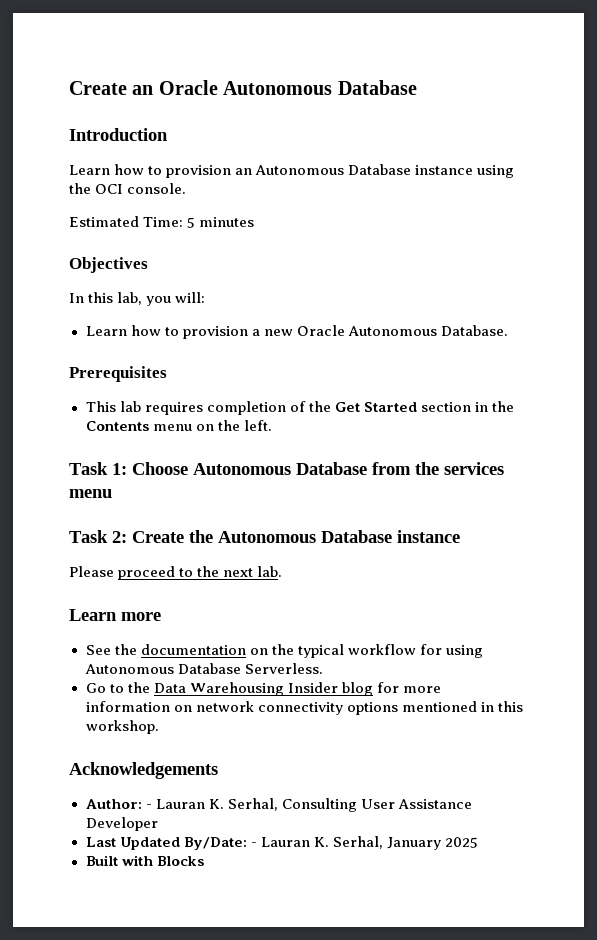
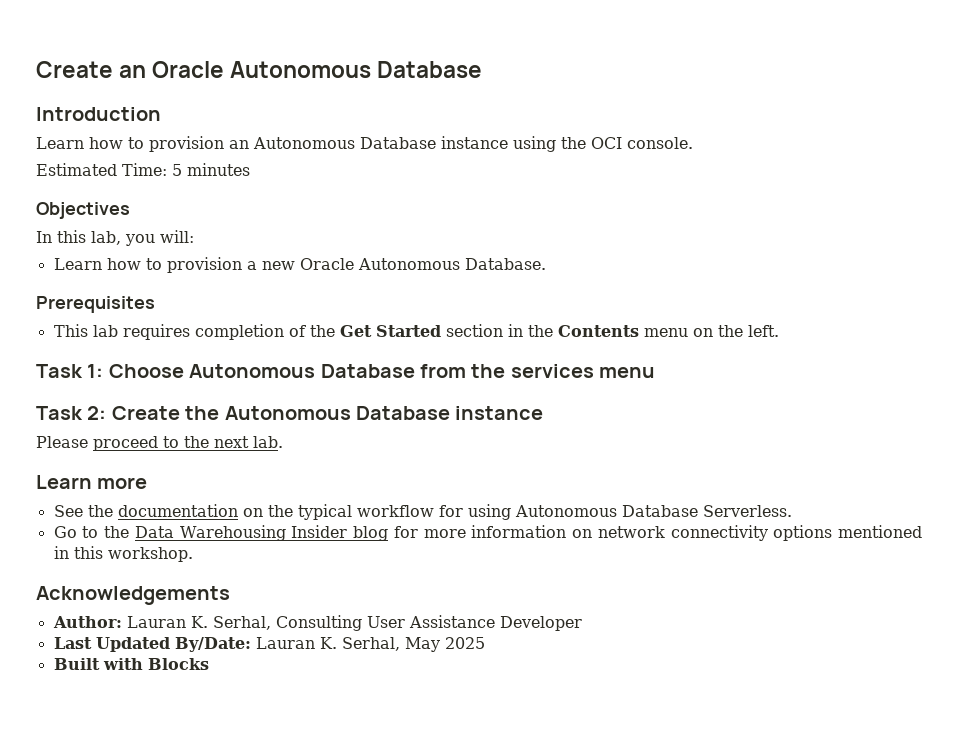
- Author: - Lauran K. Serhal, Consulting User Assistance Developer
+ Author: Lauran K. Serhal, Consulting User Assistance Developer
- Last Updated By/Date: - Lauran K. Serhal, January 2025
+ Last Updated By/Date: Lauran K. Serhal, May 2025

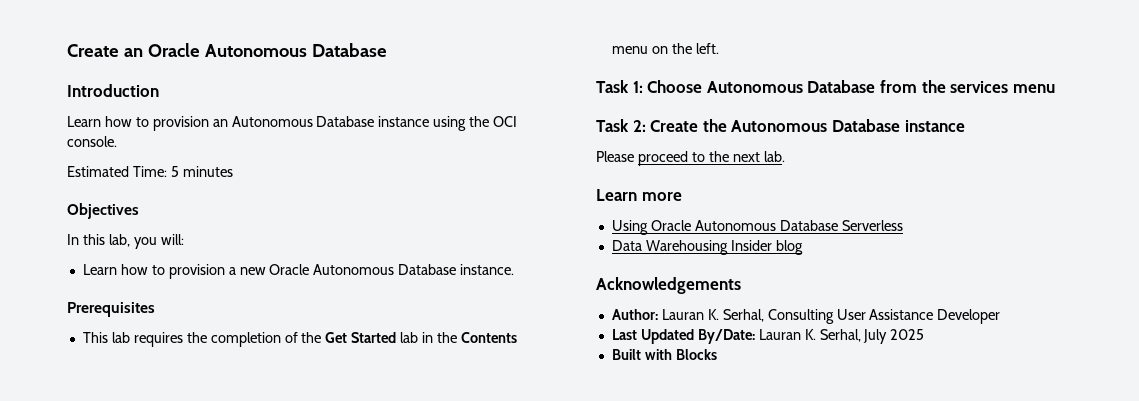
- Learn how to provision a new Oracle Autonomous Database.
+ Learn how to provision a new Oracle Autonomous Database instance.
- This lab requires completion of the Get Started section in the Contents menu on the left.
+ This lab requires the completion of the Get Started lab in the Contents menu on the left.
- See the documentation on the typical workflow for using Autonomous Database Serverless.
- Go to the Data Warehousing Insider blog for more information on network connectivity options mentioned in this workshop.
+ Using Oracle Autonomous Database Serverless
+ Data Warehousing Insider blog
- Last Updated By/Date: Lauran K. Serhal, May 2025
+ Last Updated By/Date: Lauran K. Serhal, July 2025

